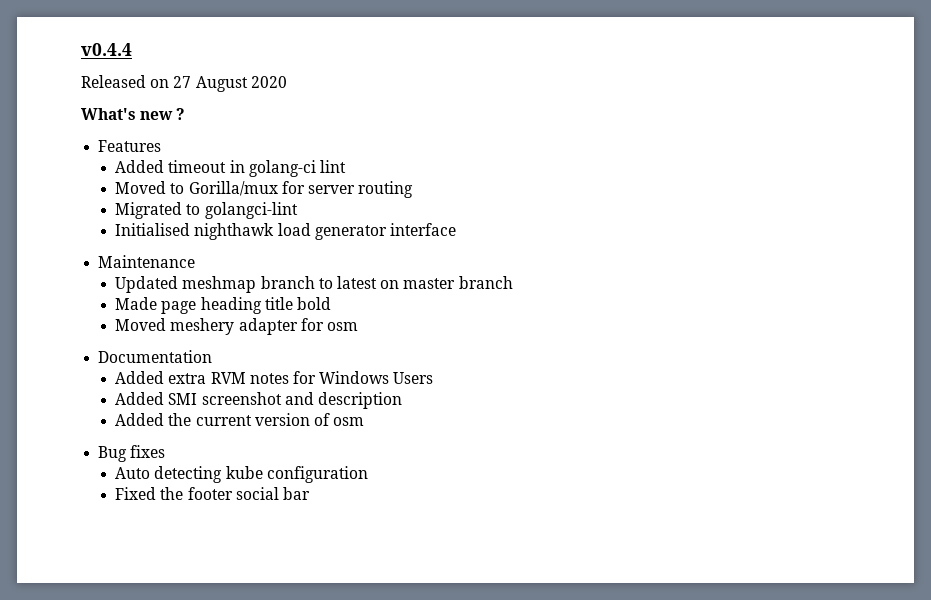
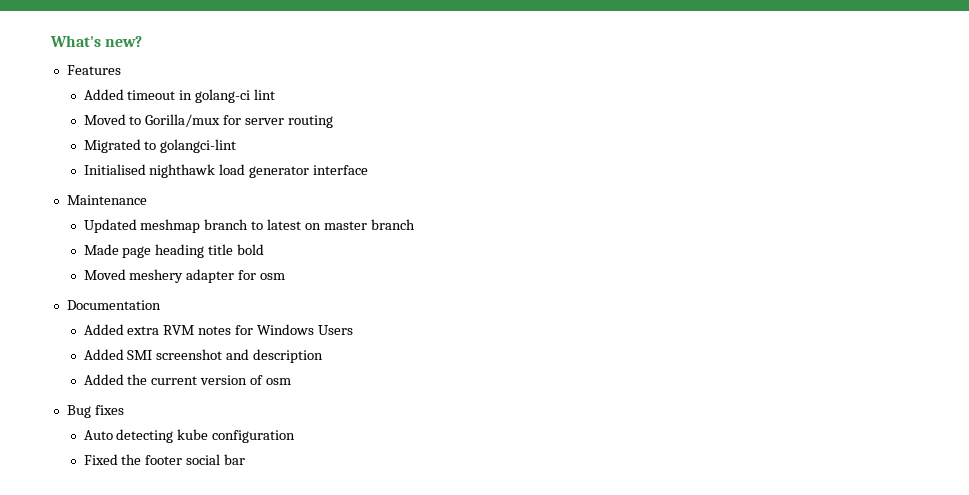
- v0.4.4
- Released on 27 August 2020
- What's new ?
+ What's new?

